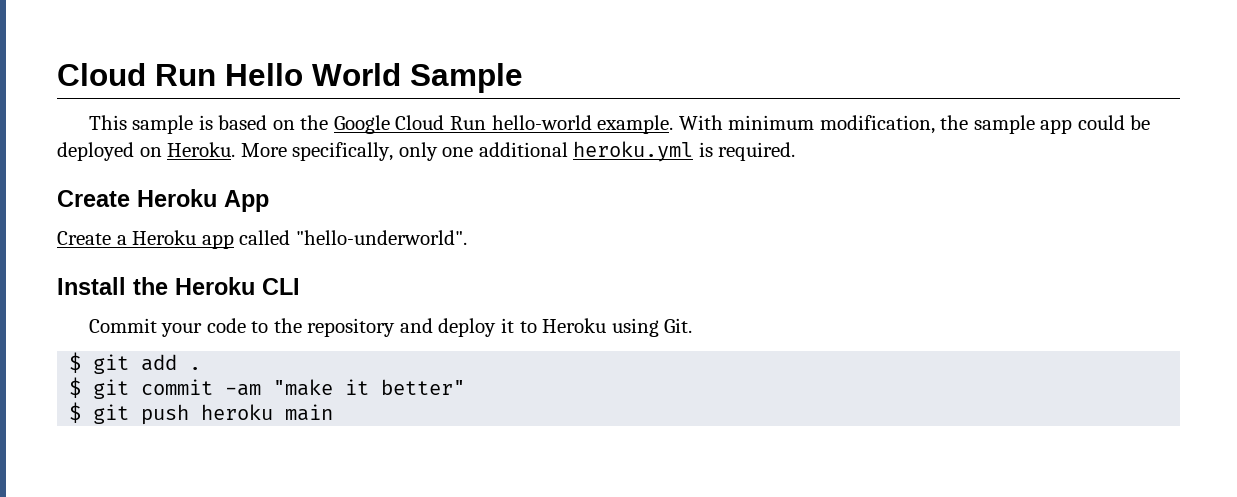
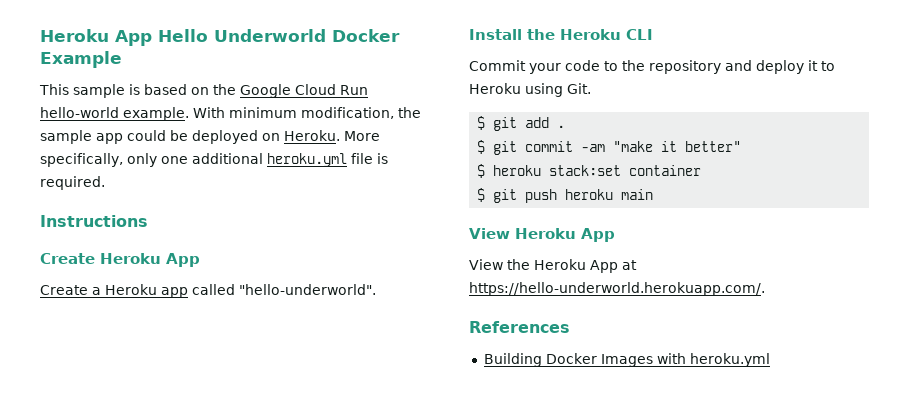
- Cloud Run Hello World Sample
+ Heroku App Hello Underworld Docker Example
- More specifically, only one additional heroku.yml is required.
+ More specifically, only one additional heroku.yml file is required.
+ Instructions
+ $ heroku stack:set container
+ View Heroku App
+ View the Heroku App at https://hello-underworld.herokuapp.com/.
+ References
+ Building Docker Images with heroku.yml

